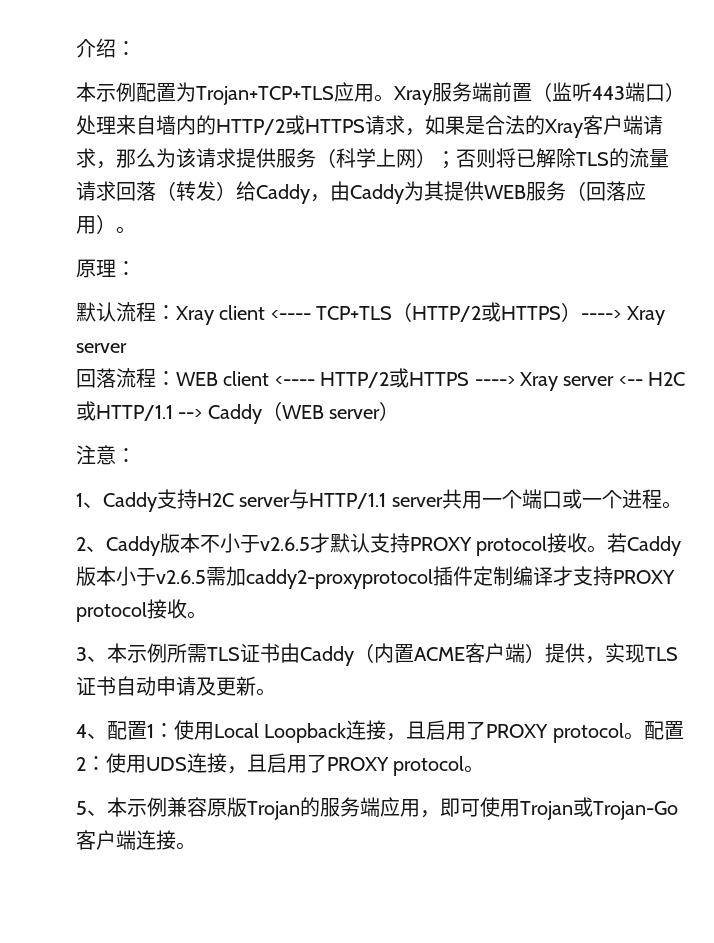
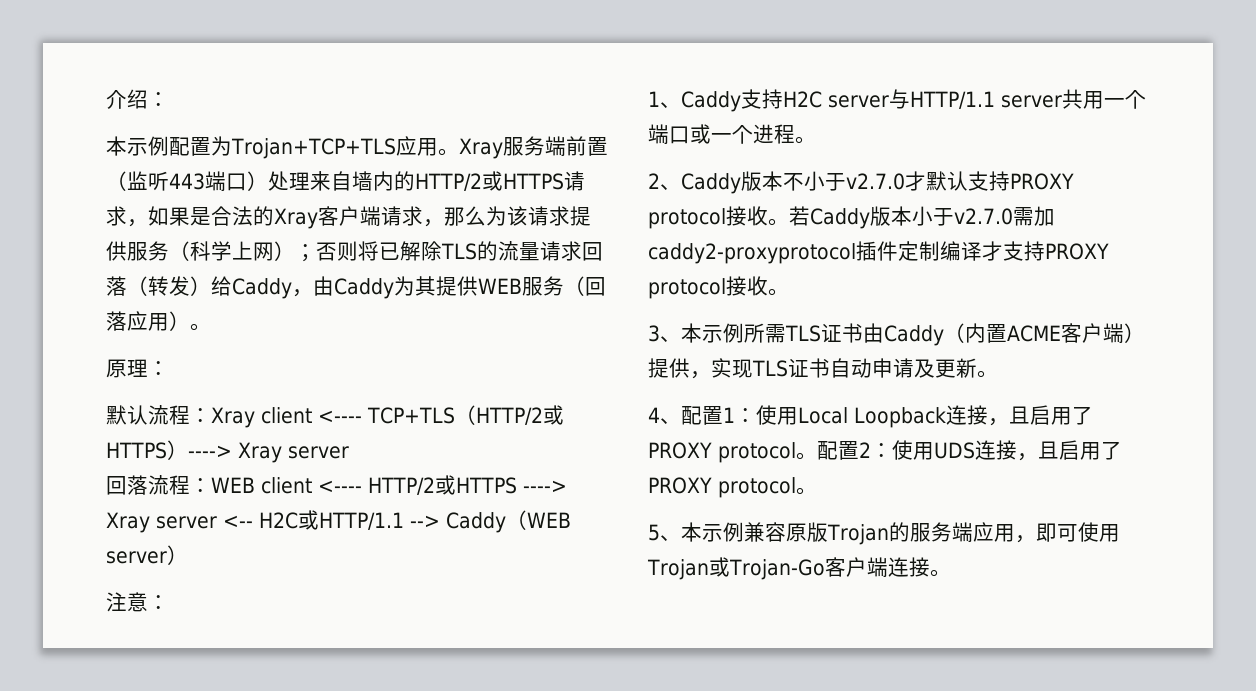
- 2、Caddy版本不小于v2.6.5才默认支持PROXY protocol接收。
+ 2、Caddy版本不小于v2.7.0才默认支持PROXY protocol接收。
- 若Caddy版本小于v2.6.5需加caddy2-proxyprotocol插件定制编译才支持PROXY protocol接收。
+ 若Caddy版本小于v2.7.0需加caddy2-proxyprotocol插件定制编译才支持PROXY protocol接收。

